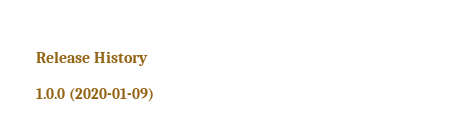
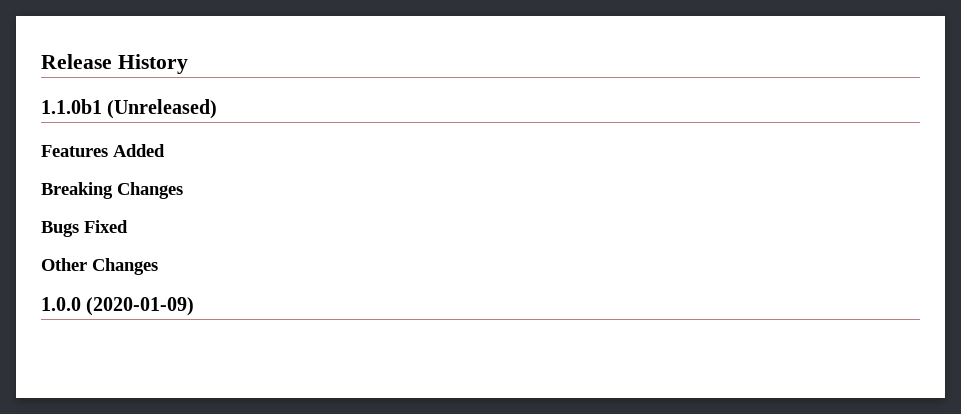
+ 1.1.0b1 (Unreleased)
+ Features Added
+ Breaking Changes
+ Bugs Fixed
+ Other Changes

